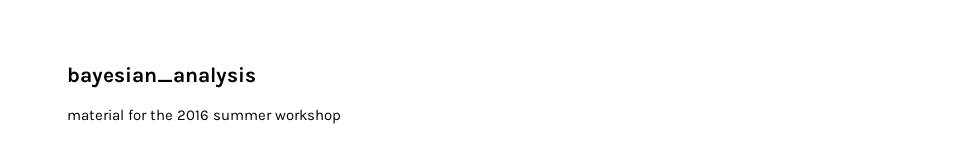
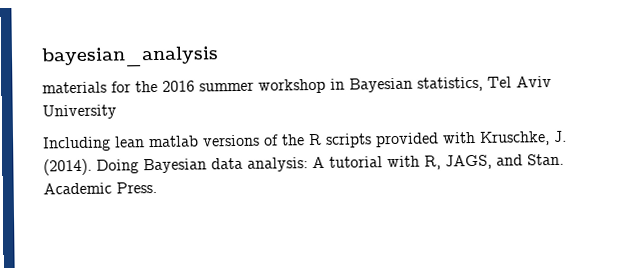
- material for the 2016 summer workshop
+ materials for the 2016 summer workshop in Bayesian statistics, Tel Aviv University
+ Including lean matlab versions of the R scripts provided with Kruschke, J. (2014). Doing Bayesian data analysis: A tutorial with R, JAGS, and Stan. Academic Press.

